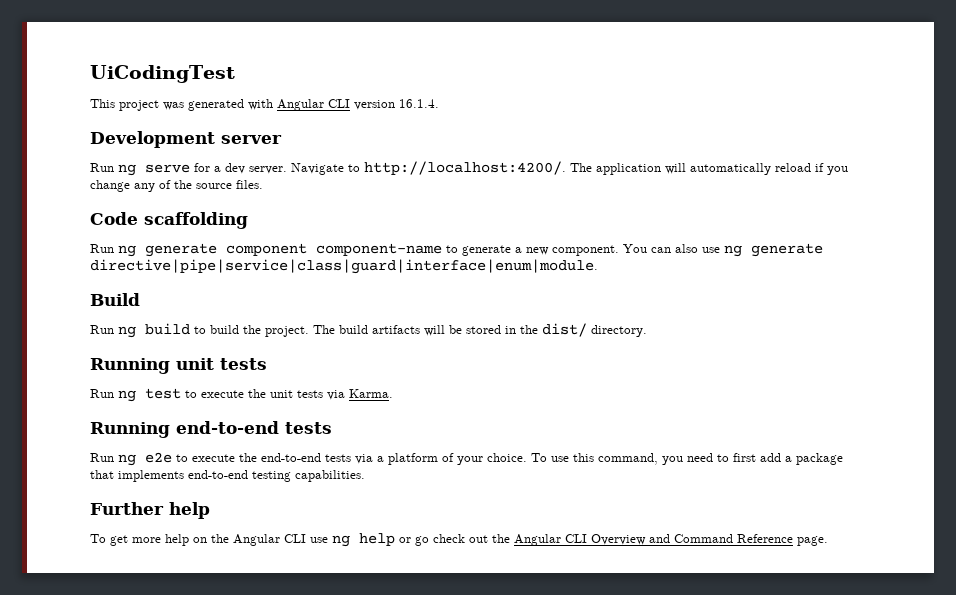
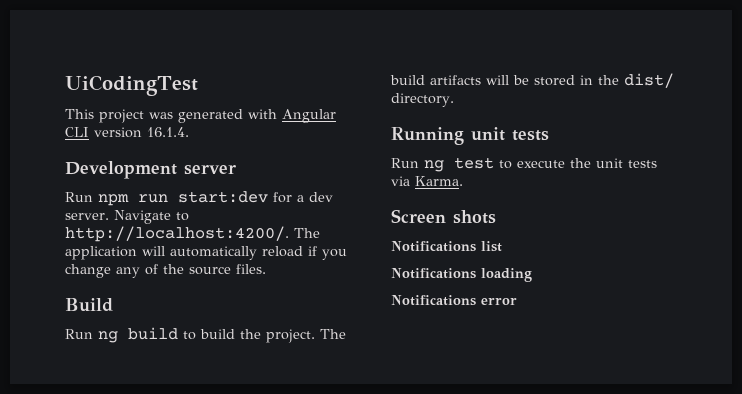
- Run ng serve for a dev server.
+ Run npm run start:dev for a dev server.
- Code scaffolding
- Run ng generate component component-name to generate a new component. You can also use ng generate directive|pipe|service|class|guard|interface|enum|module.
- Running end-to-end tests
- Run ng e2e to execute the end-to-end tests via a platform of your choice. To use this command, you need to first add a package that implements end-to-end testing capabilities.
- Further help
- To get more help on the Angular CLI use ng help or go check out the Angular CLI Overview and Command Reference page.
+ Screen shots
+ Notifications list
+ Notifications loading
+ Notifications error

